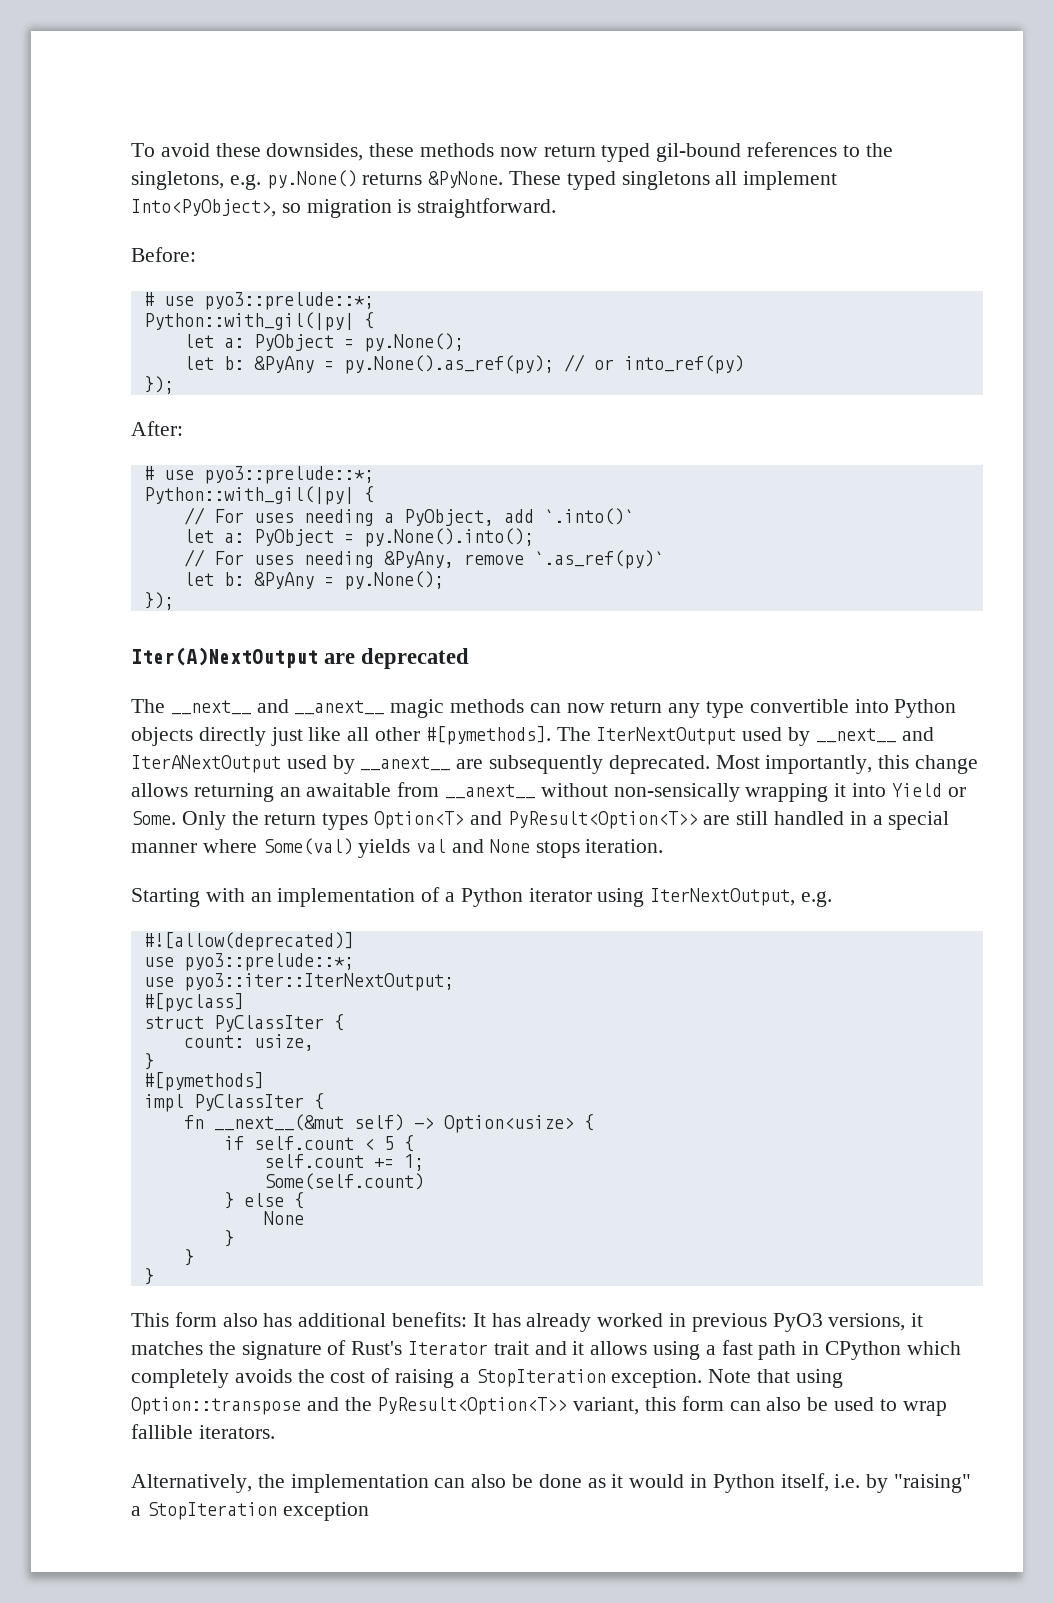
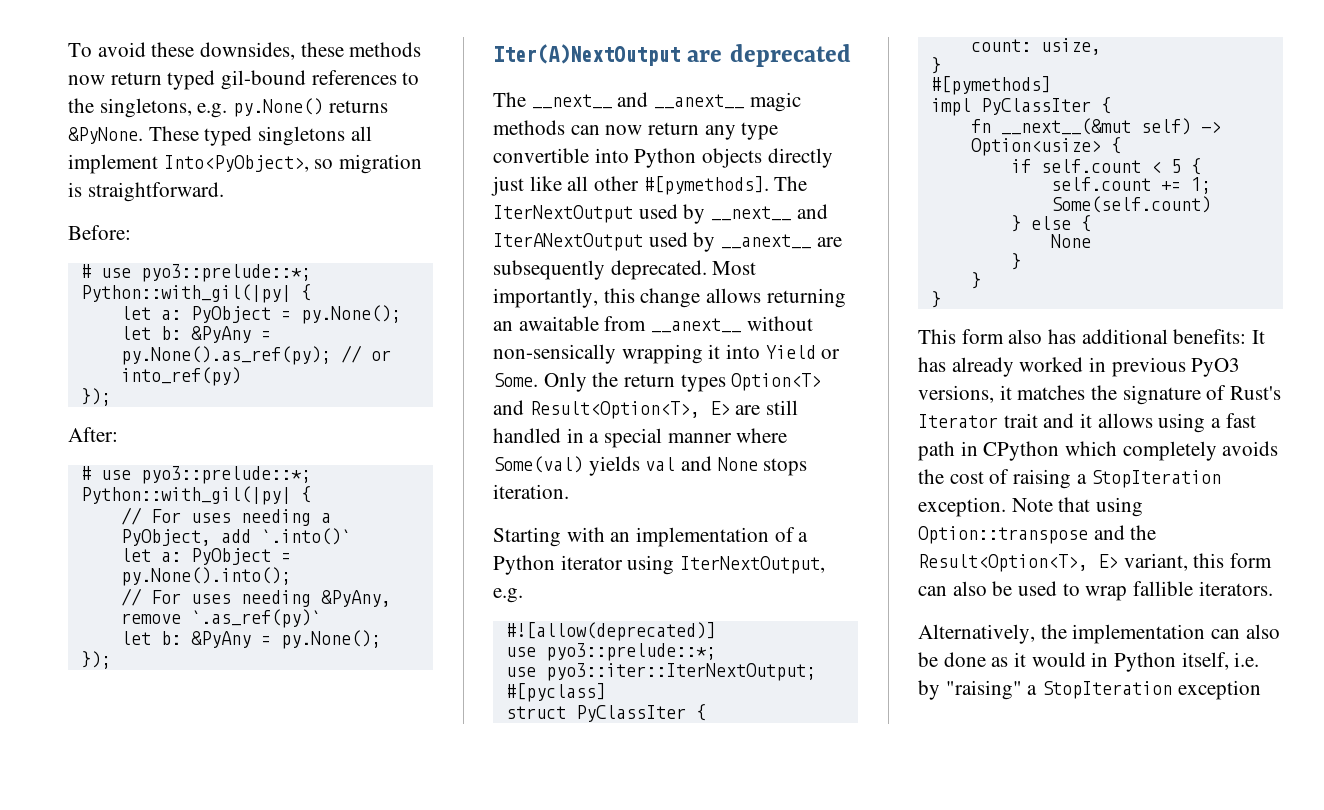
- Only the return types Option<T> and PyResult<Option<T>> are still handled in a special manner where Some(val) yields val and None stops iteration.
+ Only the return types Option<T> and Result<Option<T>, E> are still handled in a special manner where Some(val) yields val and None stops iteration.
- Note that using Option::transpose and the PyResult<Option<T>> variant, this form can also be used to wrap fallible iterators.
+ Note that using Option::transpose and the Result<Option<T>, E> variant, this form can also be used to wrap fallible iterators.

